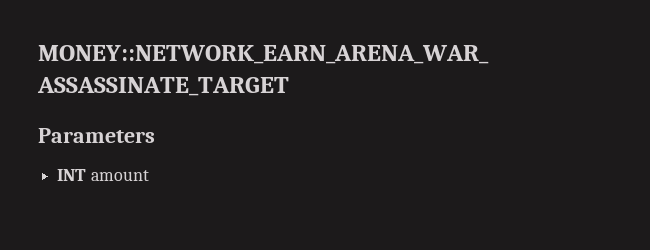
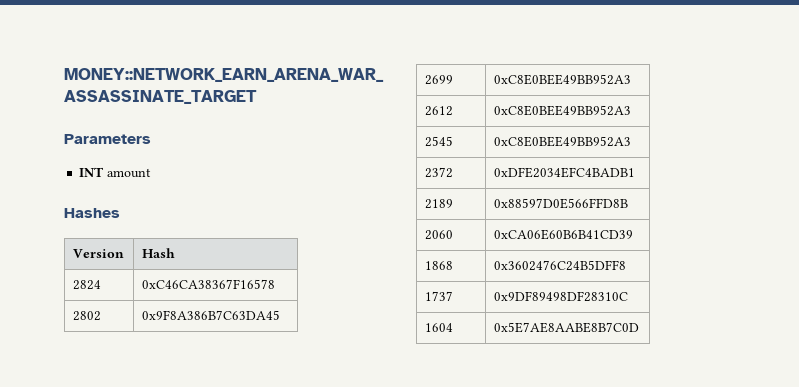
+ Hashes
+ Version | Hash
+ 2824 | 0xC46CA38367F16578
+ 2802 | 0x9F8A386B7C63DA45
+ 2699 | 0xC8E0BEE49BB952A3
+ 2612 | 0xC8E0BEE49BB952A3
+ 2545 | 0xC8E0BEE49BB952A3
+ 2372 | 0xDFE2034EFC4BADB1
+ 2189 | 0x88597D0E566FFD8B
+ 2060 | 0xCA06E60B6B41CD39
+ 1868 | 0x3602476C24B5DFF8
+ 1737 | 0x9DF89498DF28310C
+ 1604 | 0x5E7AE8AABE8B7C0D

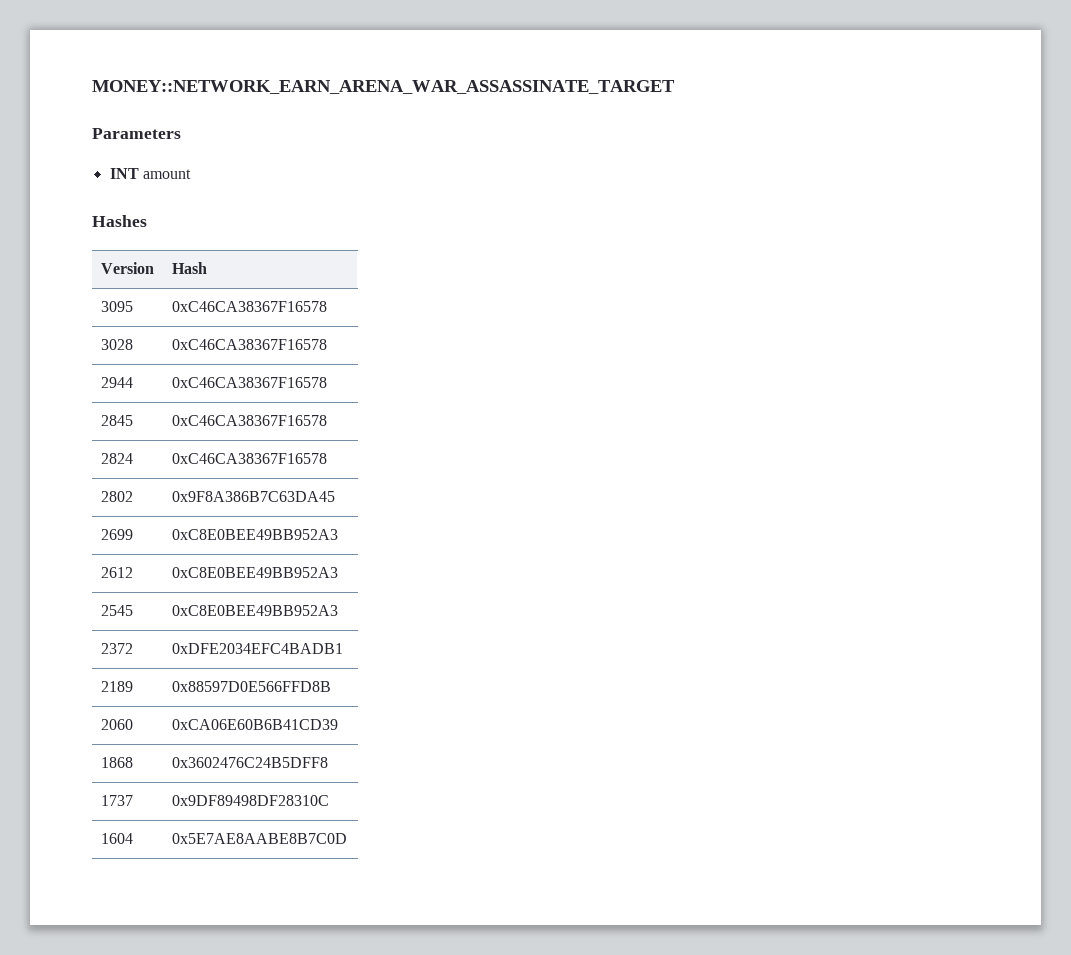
+ 3095 | 0xC46CA38367F16578
+ 3028 | 0xC46CA38367F16578
+ 2944 | 0xC46CA38367F16578
+ 2845 | 0xC46CA38367F16578

